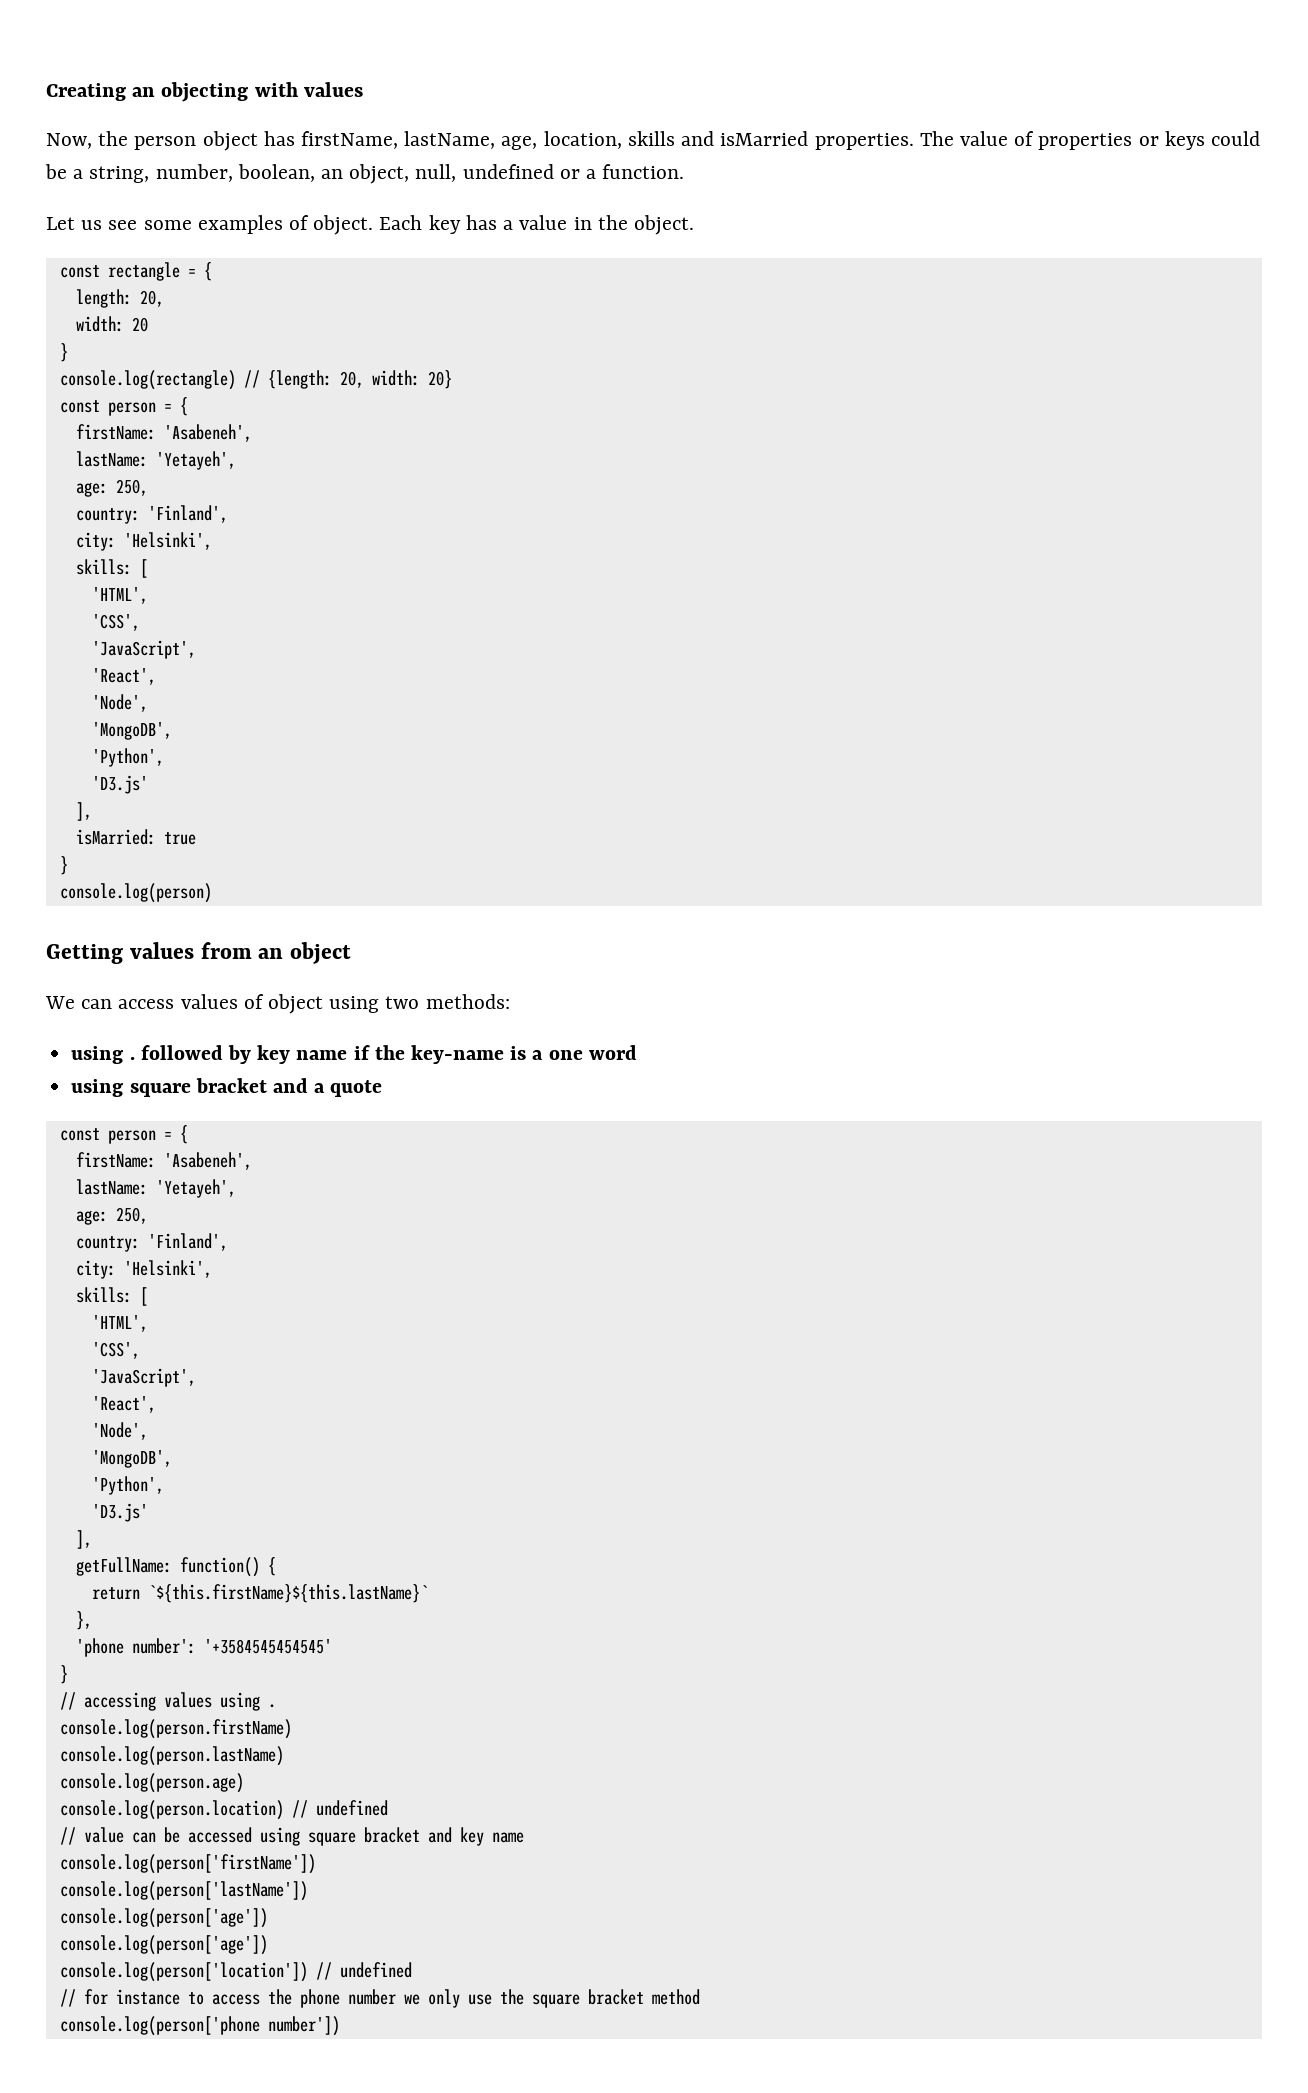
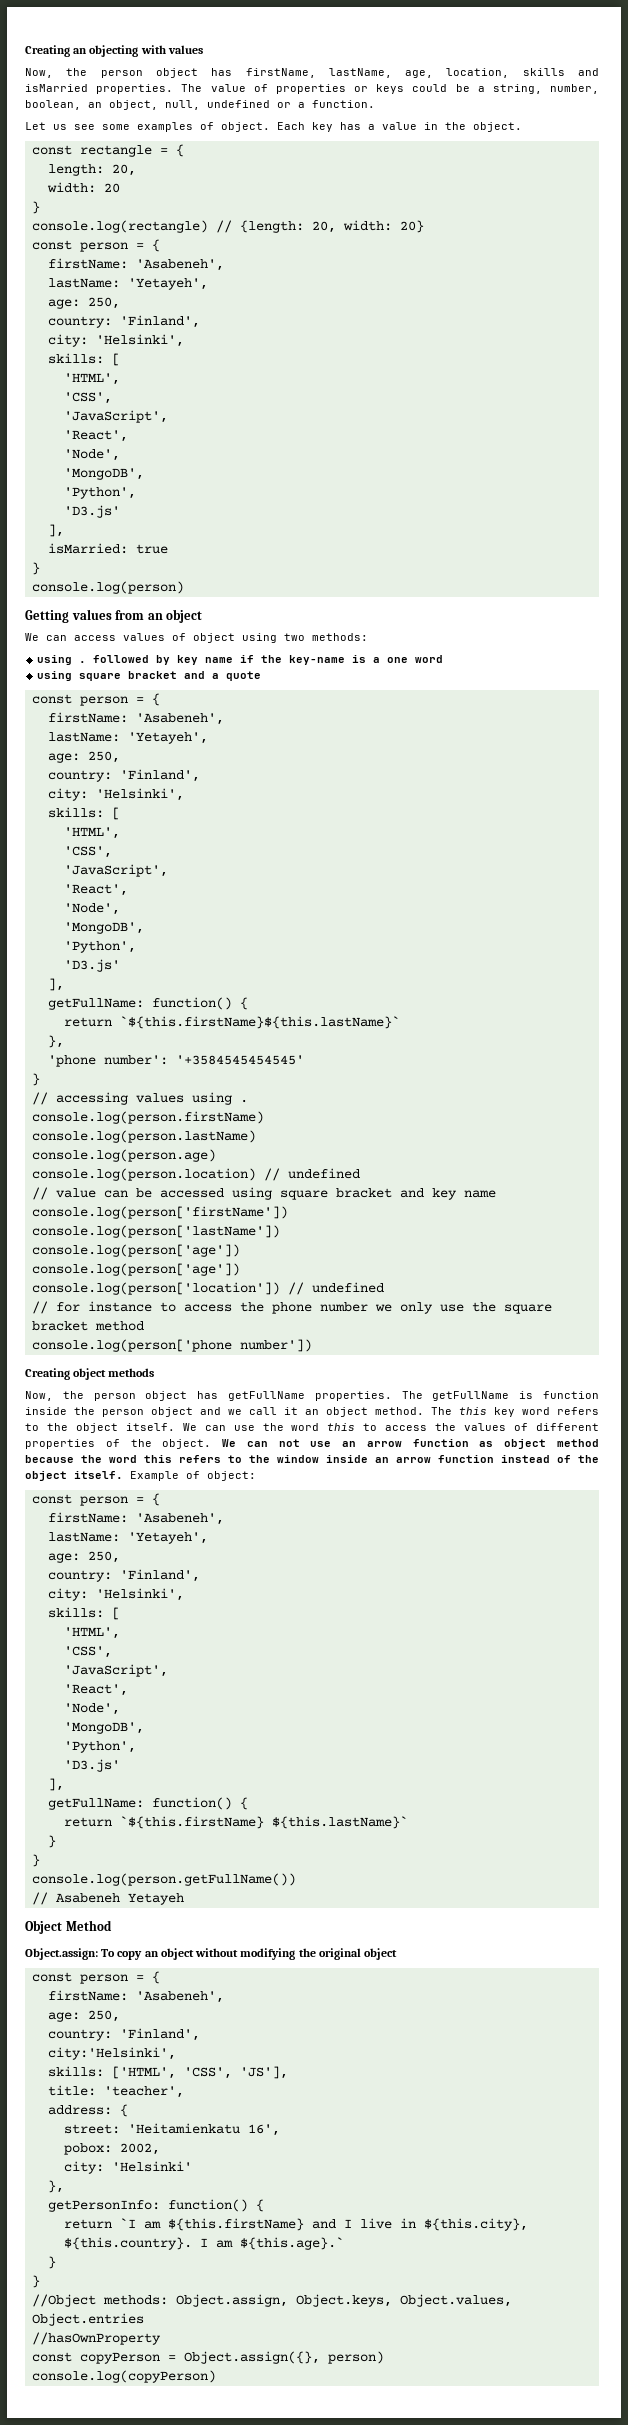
+ Creating object methods
+ Now, the person object has getFullName properties. The getFullName is function inside the person object and we call it an object method. The this key word refers to the object itself. We can use the word this to access the values of different properties of the object. We can not use an arrow function as object method because the word this refers to the window inside an arrow function instead of the object itself. Example of object:
+ const person = {
+ firstName: 'Asabeneh',
+ lastName: 'Yetayeh',
+ age: 250,
+ country: 'Finland',
+ city: 'Helsinki',
+ skills: [
+ 'HTML',
+ 'CSS',
+ 'JavaScript',
+ 'React',
+ 'Node',
+ 'MongoDB',
+ 'Python',
+ 'D3.js'
+ ],
+ getFullName: function() {
+ return `${this.firstName} ${this.lastName}`
+ }
+ }
+ console.log(person.getFullName())
+ // Asabeneh Yetayeh
+ Object Method
+ Object.assign: To copy an object without modifying the original object
+ const person = {
+ firstName: 'Asabeneh',
+ age: 250,
+ country: 'Finland',
+ city:'Helsinki',
+ skills: ['HTML', 'CSS', 'JS'],
+ title: 'teacher',
+ address: {
+ street: 'Heitamienkatu 16',
+ pobox: 2002,
+ city: 'Helsinki'
+ },
+ getPersonInfo: function() {
+ return `I am ${this.firstName} and I live in ${this.city}, ${this.country}. I am ${this.age}.`
+ }
+ }
+ //Object methods: Object.assign, Object.keys, Object.values, Object.entries
+ //hasOwnProperty
+ const copyPerson = Object.assign({}, person)
+ console.log(copyPerson)

